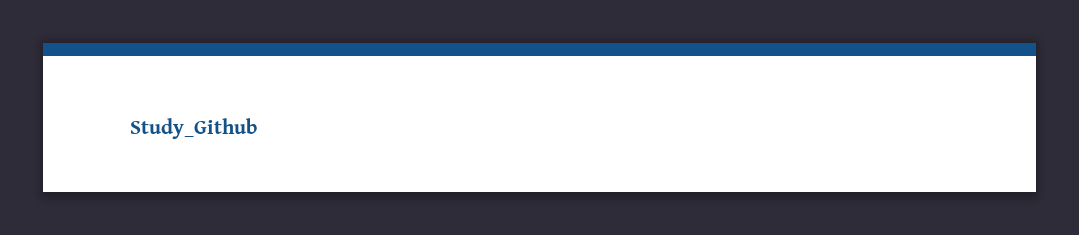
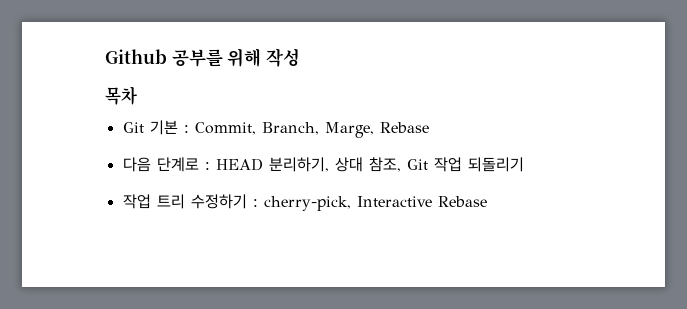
- Study_Github
+ Github 공부를 위해 작성
+ 목차
+ Git 기본 : Commit, Branch, Marge, Rebase
+ 다음 단계로 : HEAD 분리하기, 상대 참조, Git 작업 되돌리기
+ 작업 트리 수정하기 : cherry-pick, Interactive Rebase

